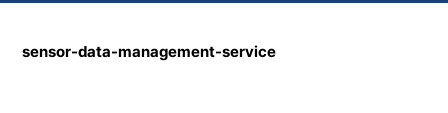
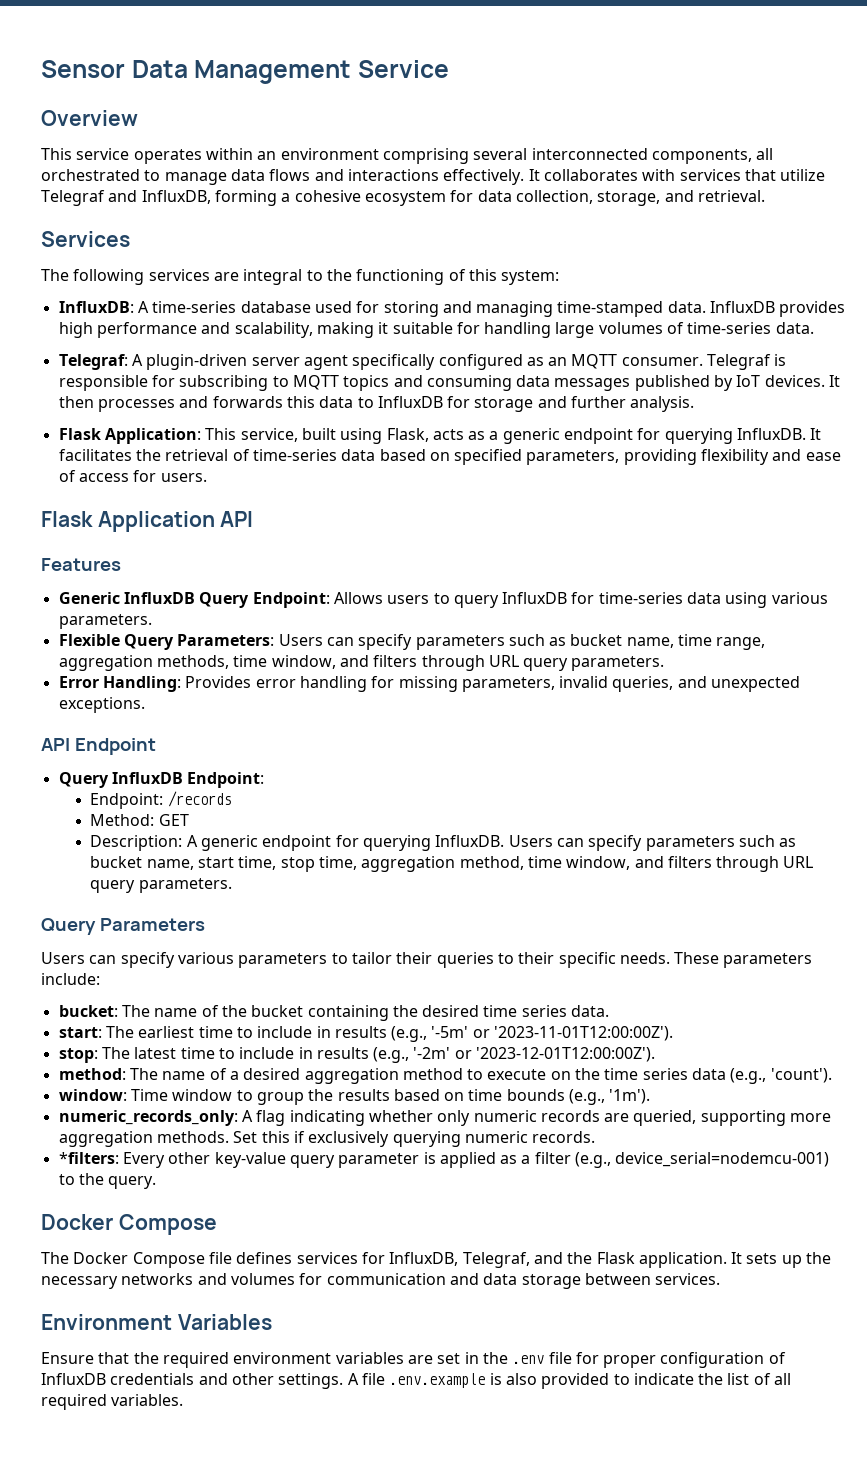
- sensor-data-management-service
+ Sensor Data Management Service
+ Overview
+ This service operates within an environment comprising several interconnected components, all orchestrated to manage data flows and interactions effectively. It collaborates with services that utilize Telegraf and InfluxDB, forming a cohesive ecosystem for data collection, storage, and retrieval.
+ Services
+ The following services are integral to the functioning of this system:
+ InfluxDB: A time-series database used for storing and managing time-stamped data. InfluxDB provides high performance and scalability, making it suitable for handling large volumes of time-series data.
+ Telegraf: A plugin-driven server agent specifically configured as an MQTT consumer. Telegraf is responsible for subscribing to MQTT topics and consuming data messages published by IoT devices. It then processes and forwards this data to InfluxDB for storage and further analysis.
+ Flask Application: This service, built using Flask, acts as a generic endpoint for querying InfluxDB. It facilitates the retrieval of time-series data based on specified parameters, providing flexibility and ease of access for users.
+ Flask Application API
+ Features
+ Generic InfluxDB Query Endpoint: Allows users to query InfluxDB for time-series data using various parameters.
+ Flexible Query Parameters: Users can specify parameters such as bucket name, time range, aggregation methods, time window, and filters through URL query parameters.
+ Error Handling: Provides error handling for missing parameters, invalid queries, and unexpected exceptions.
+ API Endpoint
+ Query InfluxDB Endpoint:
+ Endpoint: /records
+ Method: GET
+ Description: A generic endpoint for querying InfluxDB. Users can specify parameters such as bucket name, start time, stop time, aggregation method, time window, and filters through URL query parameters.
+ Query Parameters
+ Users can specify various parameters to tailor their queries to their specific needs. These parameters include:
+ bucket: The name of the bucket containing the desired time series data.
+ start: The earliest time to include in results (e.g., '-5m' or '2023-11-01T12:00:00Z').
+ stop: The latest time to include in results (e.g., '-2m' or '2023-12-01T12:00:00Z').
+ method: The name of a desired aggregation method to execute on the time series data (e.g., 'count').
+ window: Time window to group the results based on time bounds (e.g., '1m').
+ numeric_records_only: A flag indicating whether only numeric records are queried, supporting more aggregation methods. Set this if exclusively querying numeric records.
+ *filters: Every other key-value query parameter is applied as a filter (e.g., device_serial=nodemcu-001) to the query.
+ Docker Compose
+ The Docker Compose file defines services for InfluxDB, Telegraf, and the Flask application. It sets up the necessary networks and volumes for communication and data storage between services.
+ Environment Variables
+ Ensure that the required environment variables are set in the .env file for proper configuration of InfluxDB credentials and other settings. A file .env.example is also provided to indicate the list of all required variables.

